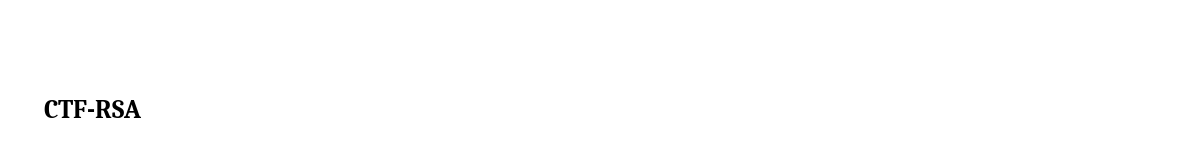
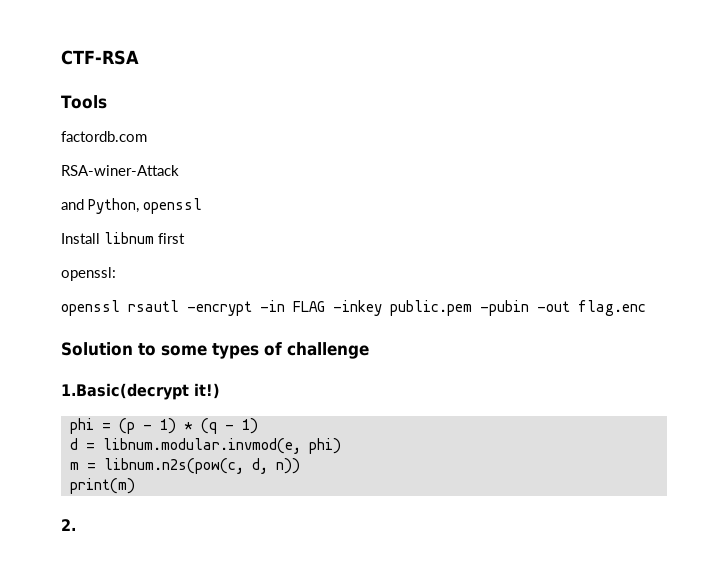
+ Tools
+ factordb.com
+ RSA-winer-Attack
+ and Python, openssl
+ Install libnum first
+ openssl:
+ openssl rsautl -encrypt -in FLAG -inkey public.pem -pubin -out flag.enc
+ Solution to some types of challenge
+ 1.Basic(decrypt it!)
+ phi = (p - 1) * (q - 1)
+ d = libnum.modular.invmod(e, phi)
+ m = libnum.n2s(pow(c, d, n))
+ print(m)
+ 2.

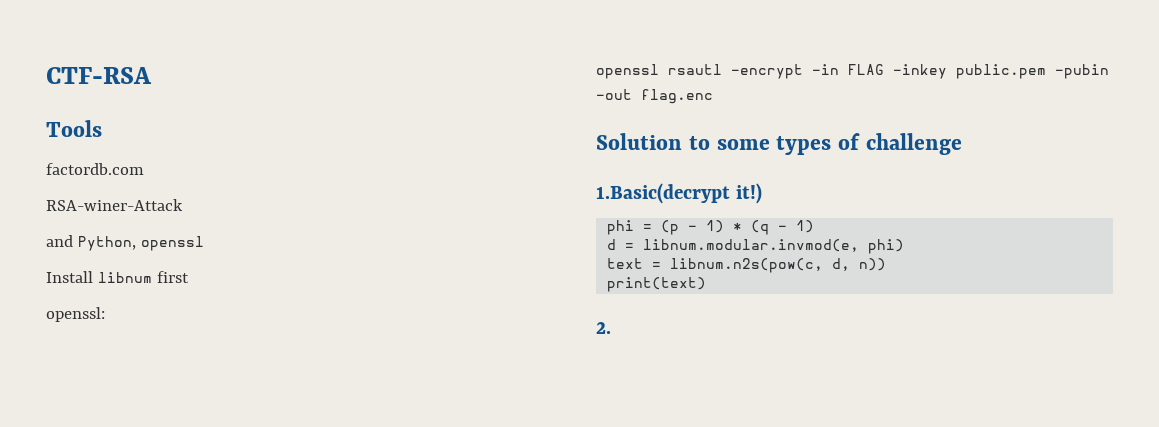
- m = libnum.n2s(pow(c, d, n))
+ text = libnum.n2s(pow(c, d, n))
- print(m)
+ print(text)

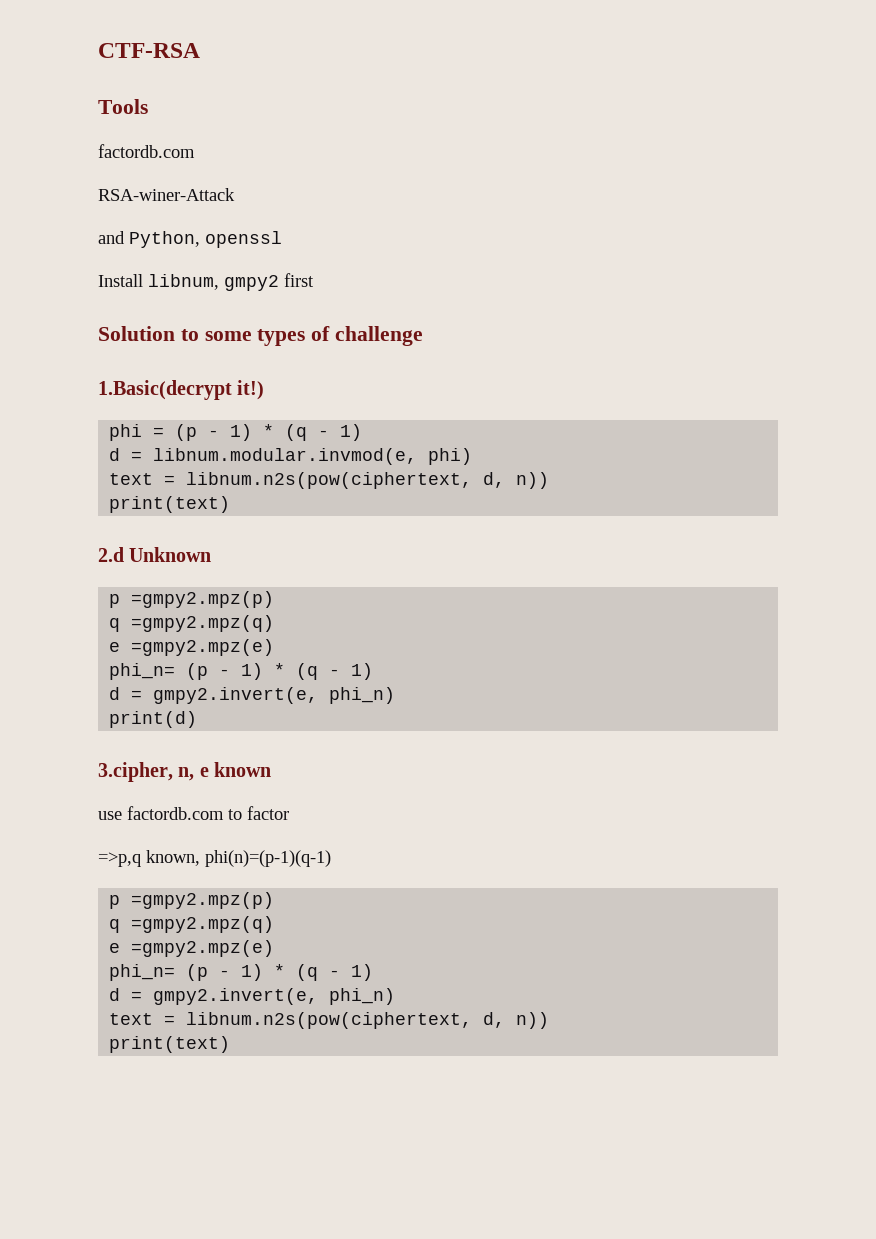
- Install libnum first
+ Install libnum, gmpy2 first
- openssl:
- openssl rsautl -encrypt -in FLAG -inkey public.pem -pubin -out flag.enc
  d = libnum.modular.invmod(e, phi)
- text = libnum.n2s(pow(c, d, n))
+ text = libnum.n2s(pow(ciphertext, d, n))
- 2.
+ 2.d Unknown
+ p =gmpy2.mpz(p)
+ q =gmpy2.mpz(q)
+ e =gmpy2.mpz(e)
+ phi_n= (p - 1) * (q - 1)
+ d = gmpy2.invert(e, phi_n)
+ print(d)
+ 3.cipher, n, e known
+ use factordb.com to factor
+ =>p,q known, phi(n)=(p-1)(q-1)
+ p =gmpy2.mpz(p)
+ q =gmpy2.mpz(q)
+ e =gmpy2.mpz(e)
+ phi_n= (p - 1) * (q - 1)
+ d = gmpy2.invert(e, phi_n)
+ text = libnum.n2s(pow(ciphertext, d, n))
+ print(text)

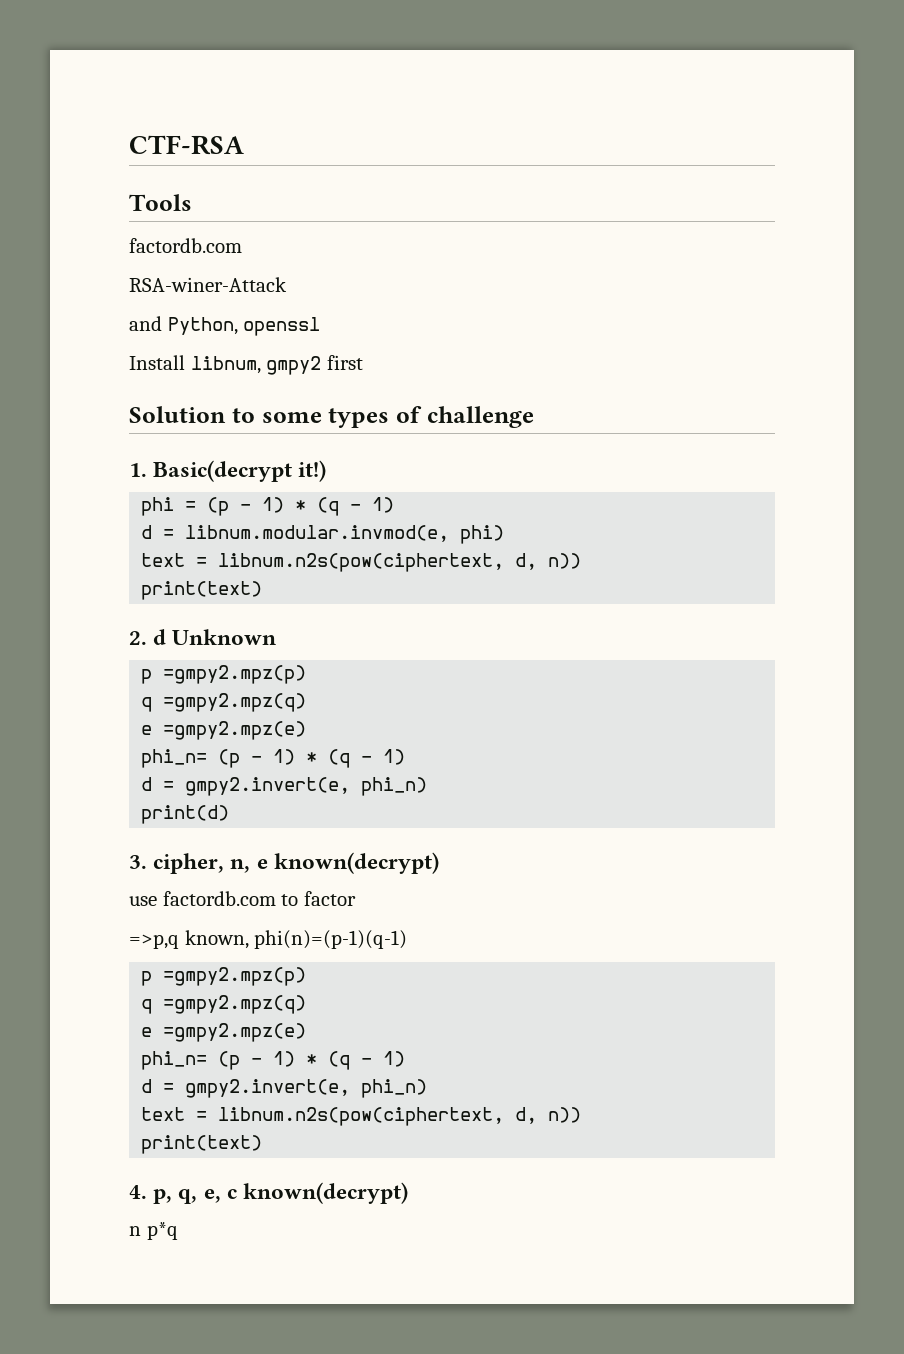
- 1.Basic(decrypt it!)
+ 1. Basic(decrypt it!)
- 2.d Unknown
+ 2. d Unknown
- 3.cipher, n, e known
+ 3. cipher, n, e known(decrypt)
+ 4. p, q, e, c known(decrypt)
+ n p*q

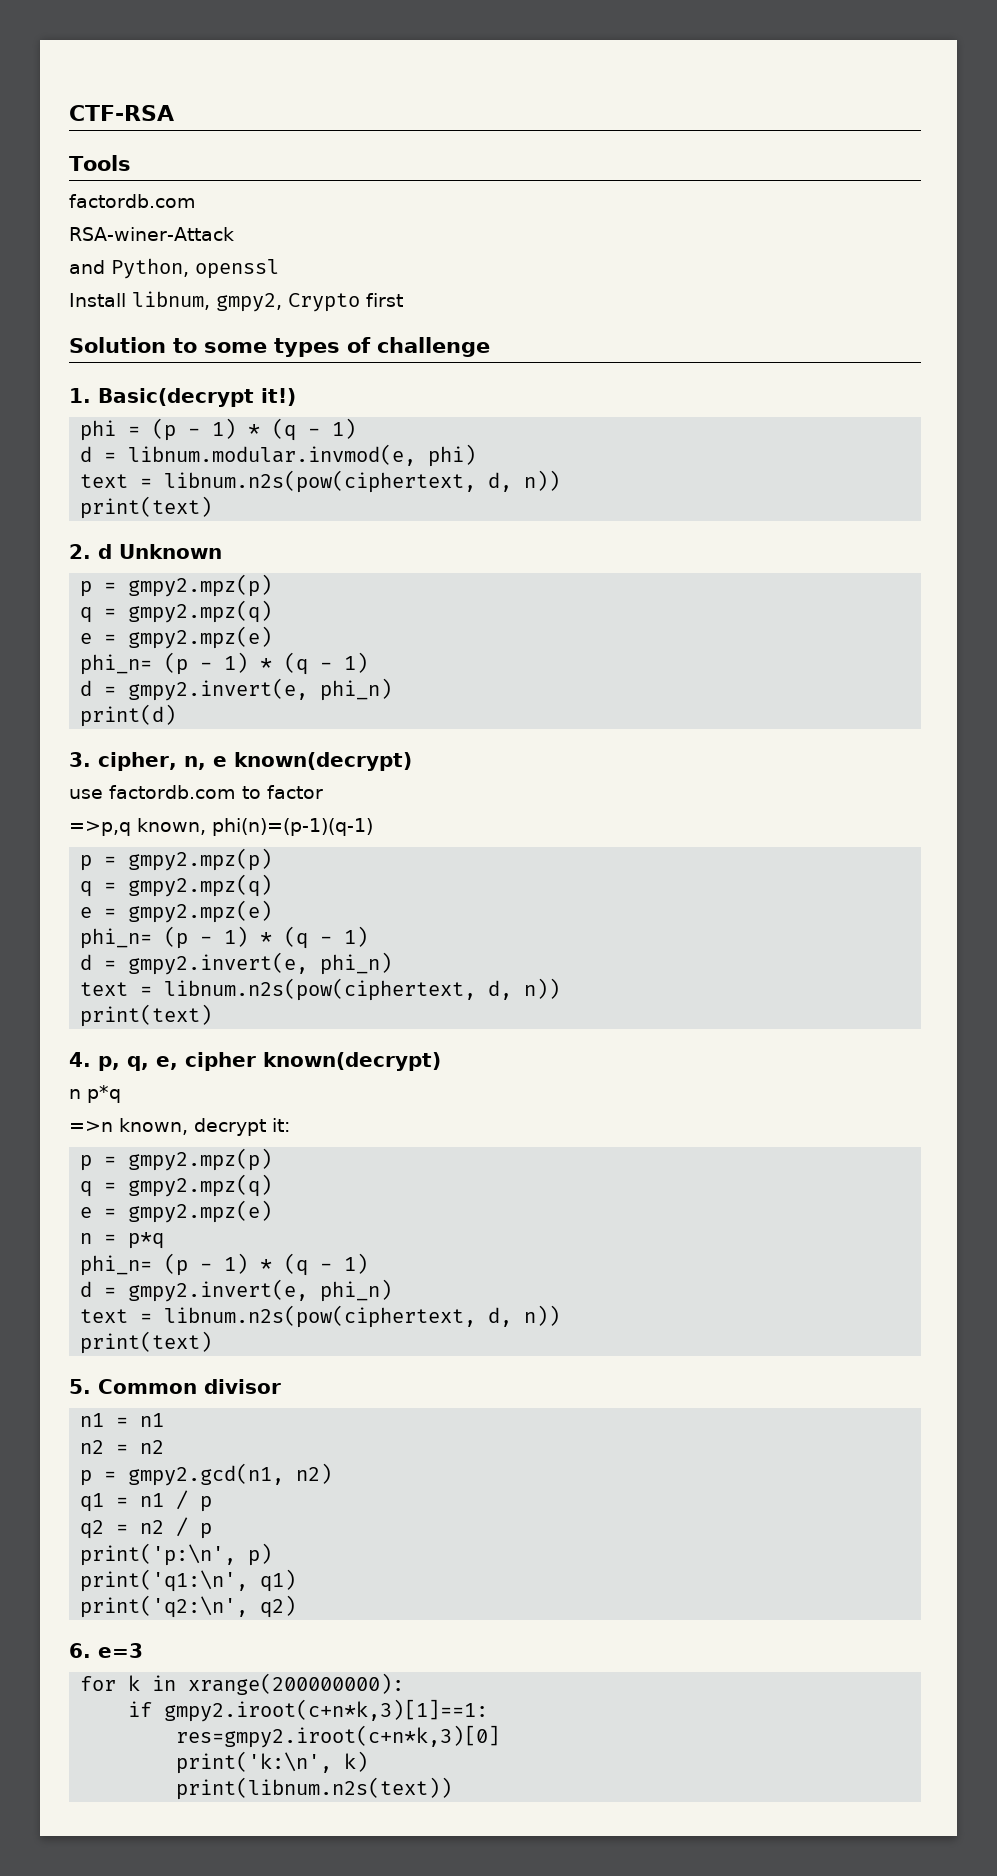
- Install libnum, gmpy2 first
+ Install libnum, gmpy2, Crypto first
  2. d Unknown
- p =gmpy2.mpz(p)
- q =gmpy2.mpz(q)
- e =gmpy2.mpz(e)
+ p = gmpy2.mpz(p)
+ q = gmpy2.mpz(q)
+ e = gmpy2.mpz(e)
  =>p,q known, phi(n)=(p-1)(q-1)
- p =gmpy2.mpz(p)
- q =gmpy2.mpz(q)
- e =gmpy2.mpz(e)
+ p = gmpy2.mpz(p)
+ q = gmpy2.mpz(q)
+ e = gmpy2.mpz(e)
- 4. p, q, e, c known(decrypt)
+ 4. p, q, e, cipher known(decrypt)
+ =>n known, decrypt it:
+ p = gmpy2.mpz(p)
+ q = gmpy2.mpz(q)
+ e = gmpy2.mpz(e)
+ n = p*q
+ phi_n= (p - 1) * (q - 1)
+ d = gmpy2.invert(e, phi_n)
+ text = libnum.n2s(pow(ciphertext, d, n))
+ print(text)
+ 5. Common divisor
+ n1 = n1
+ n2 = n2
+ p = gmpy2.gcd(n1, n2)
+ q1 = n1 / p
+ q2 = n2 / p
+ print('p:\n', p)
+ print('q1:\n', q1)
+ print('q2:\n', q2)
+ 6. e=3
+ for k in xrange(200000000):
+ if gmpy2.iroot(c+n*k,3)[1]==1:
+ res=gmpy2.iroot(c+n*k,3)[0]
+ print('k:\n', k)
+ print(libnum.n2s(text))

